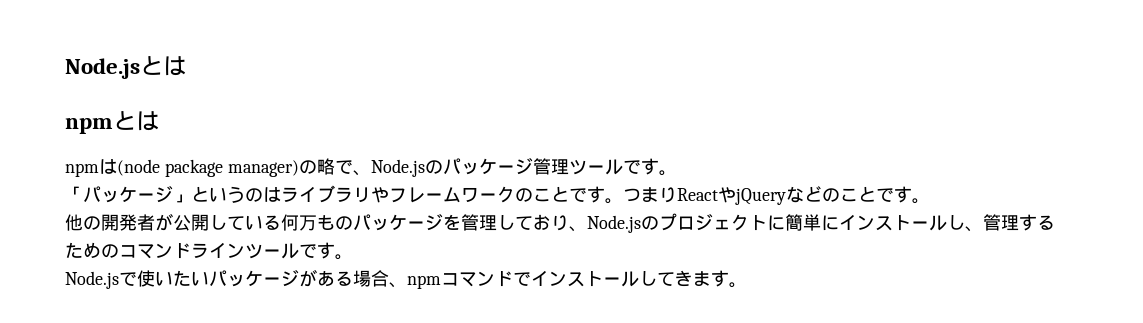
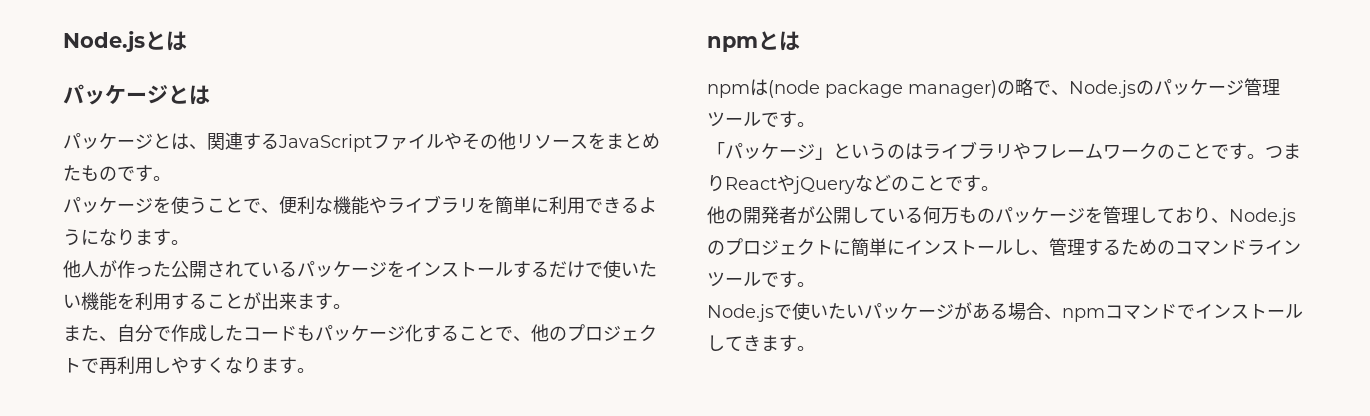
  Node.jsとは
+ パッケージとは
+ パッケージとは、関連するJavaScriptファイルやその他リソースをまとめたものです。
+ パッケージを使うことで、便利な機能やライブラリを簡単に利用できるようになります。
+ 他人が作った公開されているパッケージをインストールするだけで使いたい機能を利用することが出来ます。
+ また、自分で作成したコードもパッケージ化することで、他のプロジェクトで再利用しやすくなります。

